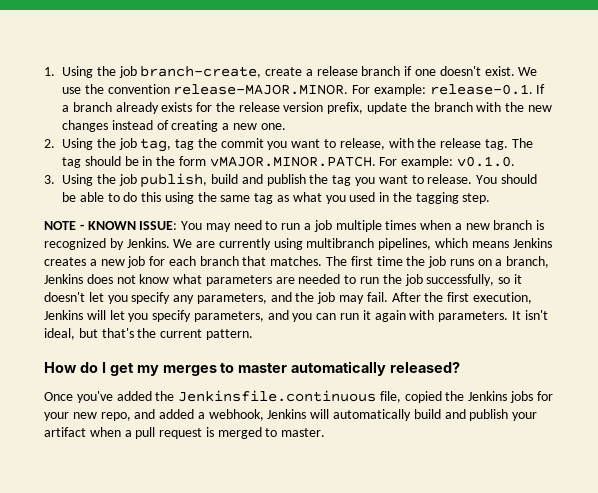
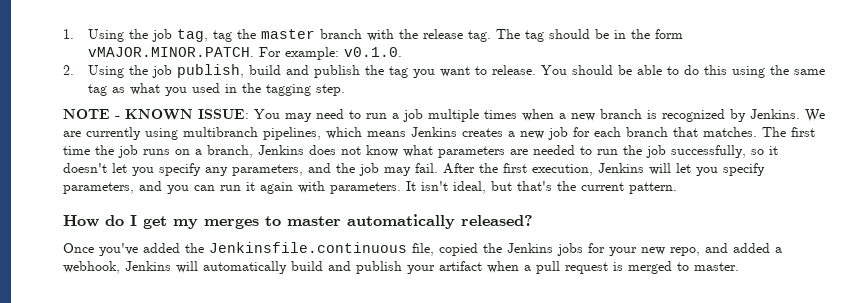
- 1. Using the job branch-create, create a release branch if one doesn't exist. We use the convention release-MAJOR.MINOR. For example: release-0.1. If a branch already exists for the release version prefix, update the branch with the new changes instead of creating a new one.
- 2. Using the job tag, tag the commit you want to release, with the release tag.
+ 1. Using the job tag, tag the master branch with the release tag.
- 3. Using the job publish, build and publish the tag you want to release.
+ 2. Using the job publish, build and publish the tag you want to release.

